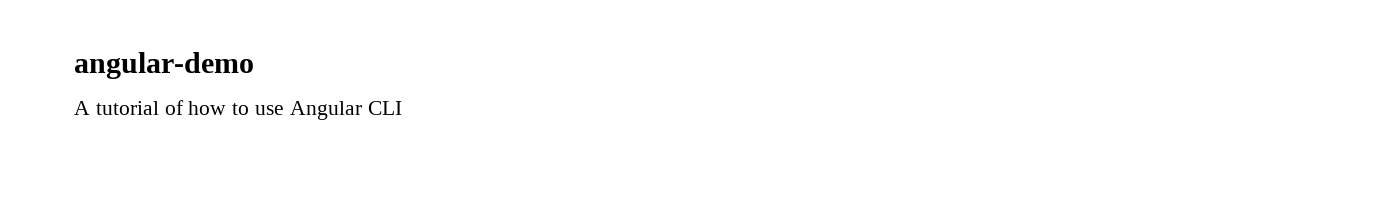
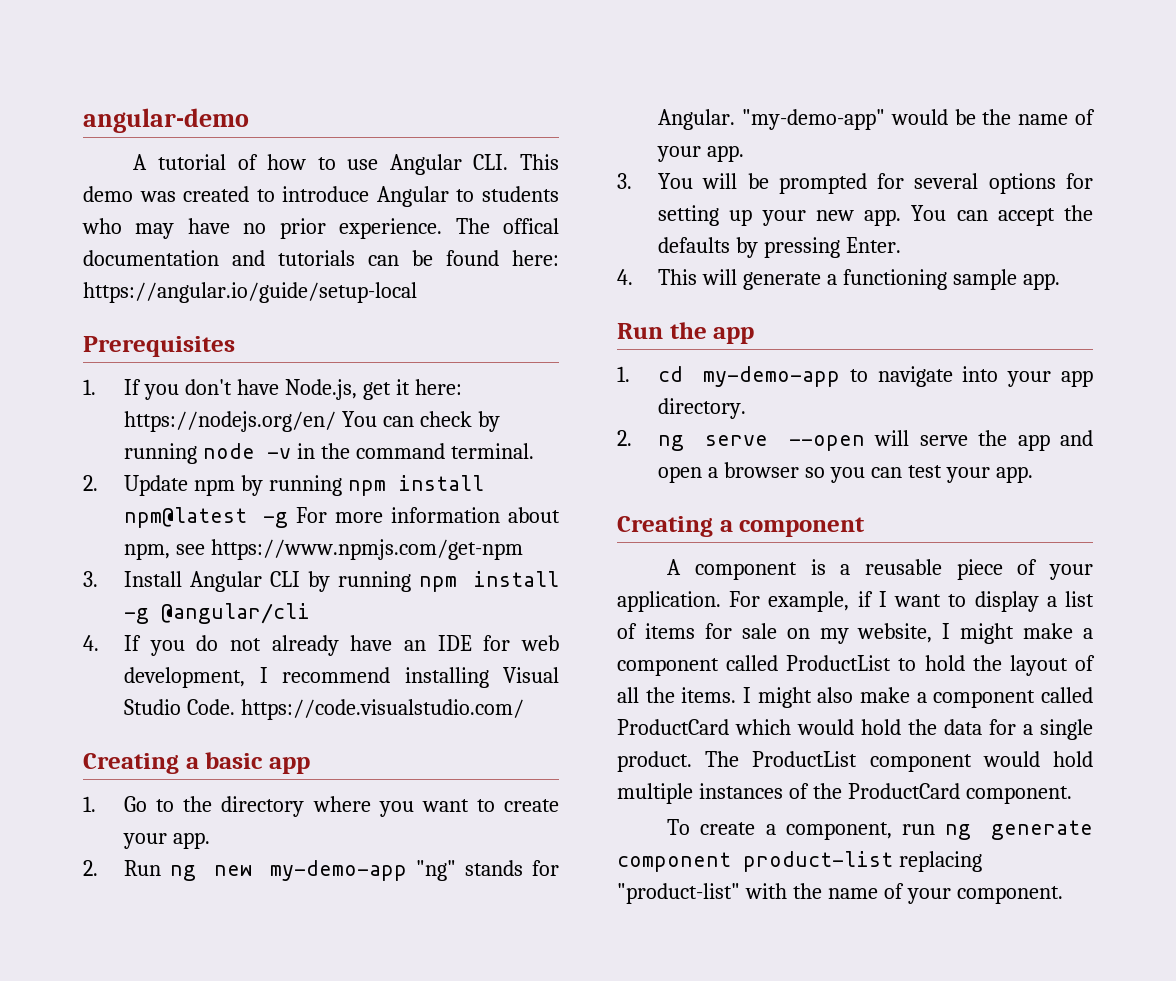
- A tutorial of how to use Angular CLI
+ A tutorial of how to use Angular CLI. This demo was created to introduce Angular to students who may have no prior experience. The offical documentation and tutorials can be found here: https://angular.io/guide/setup-local
+ Prerequisites
+ 1. If you don't have Node.js, get it here: https://nodejs.org/en/ You can check by running node -v in the command terminal.
+ 2. Update npm by running npm install npm@latest -g For more information about npm, see https://www.npmjs.com/get-npm
+ 3. Install Angular CLI by running npm install -g @angular/cli
+ 4. If you do not already have an IDE for web development, I recommend installing Visual Studio Code. https://code.visualstudio.com/
+ Creating a basic app
+ 1. Go to the directory where you want to create your app.
+ 2. Run ng new my-demo-app "ng" stands for Angular. "my-demo-app" would be the name of your app.
+ 3. You will be prompted for several options for setting up your new app. You can accept the defaults by pressing Enter.
+ 4. This will generate a functioning sample app.
+ Run the app
+ 1. cd my-demo-app to navigate into your app directory.
+ 2. ng serve --open will serve the app and open a browser so you can test your app.
+ Creating a component
+ A component is a reusable piece of your application. For example, if I want to display a list of items for sale on my website, I might make a component called ProductList to hold the layout of all the items. I might also make a component called ProductCard which would hold the data for a single product. The ProductList component would hold multiple instances of the ProductCard component.
+ To create a component, run ng generate component product-list replacing "product-list" with the name of your component.

